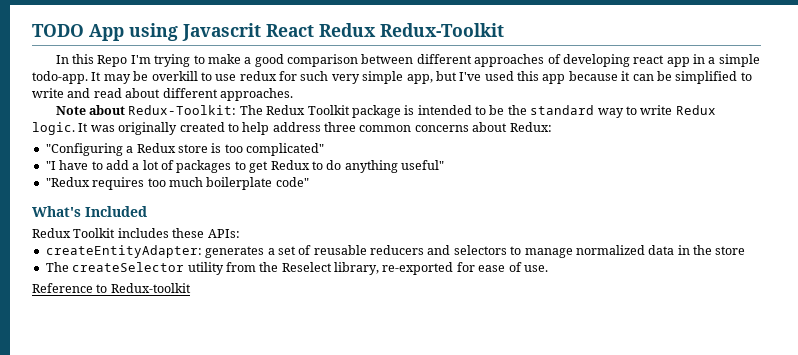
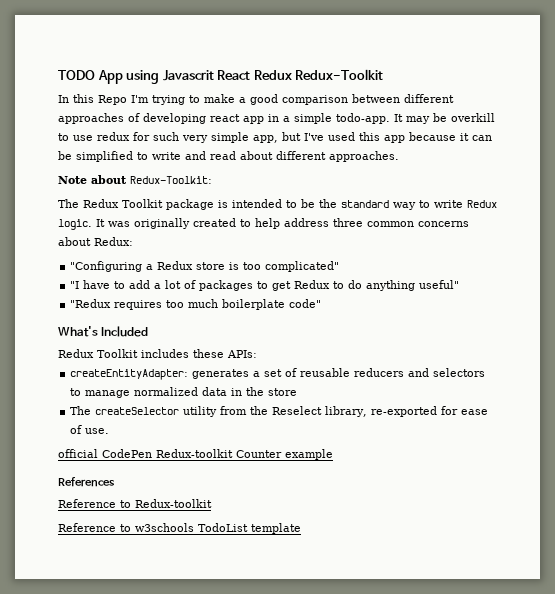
- Note about Redux-Toolkit: The Redux Toolkit package is intended to be the standard way to write Redux logic.
+ Note about Redux-Toolkit:
+ The Redux Toolkit package is intended to be the standard way to write Redux logic.
+ official CodePen Redux-toolkit Counter example
+ References
  Reference to Redux-toolkit
+ Reference to w3schools TodoList template

